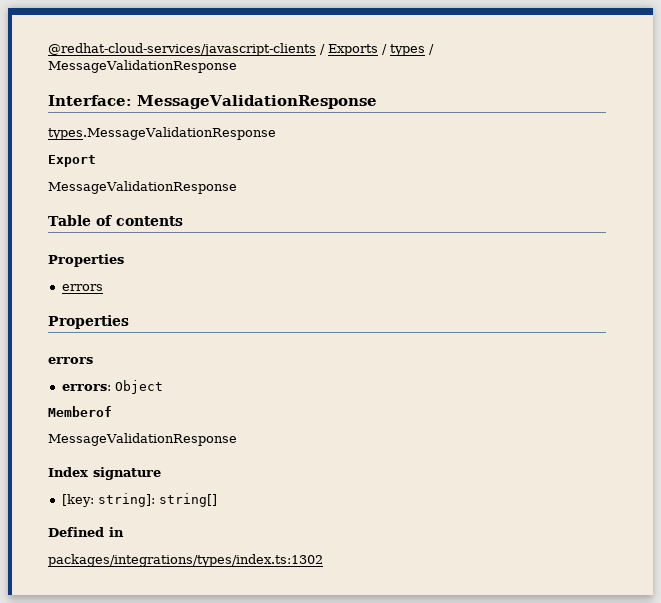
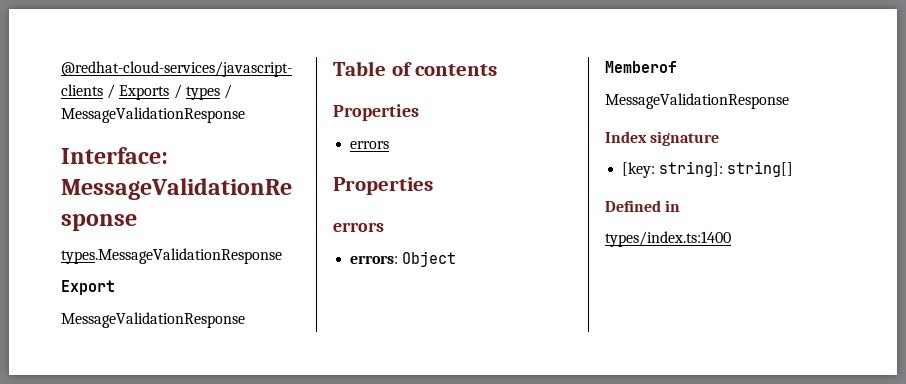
- packages/integrations/types/index.ts:1302
+ types/index.ts:1400

